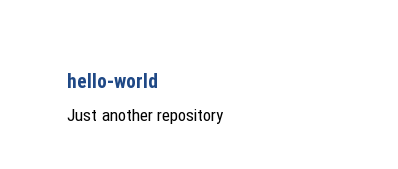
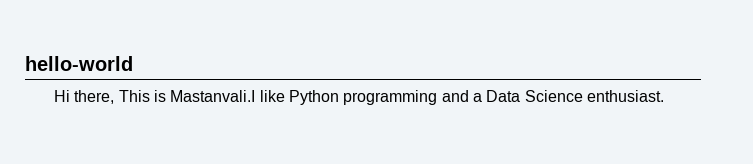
- Just another repository
+ Hi there, This is Mastanvali.I like Python programming and a Data Science enthusiast.

